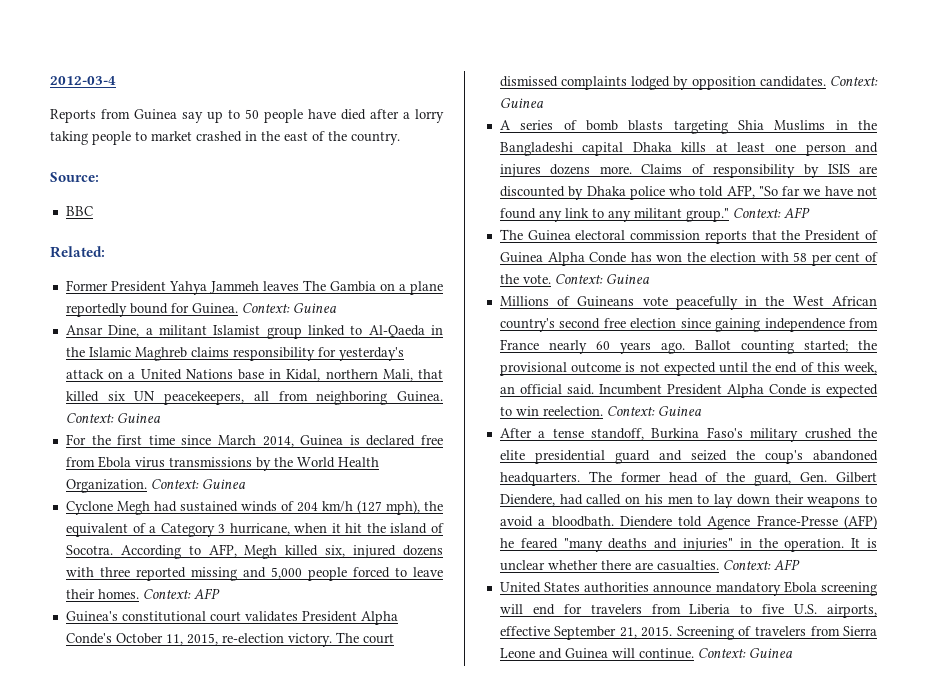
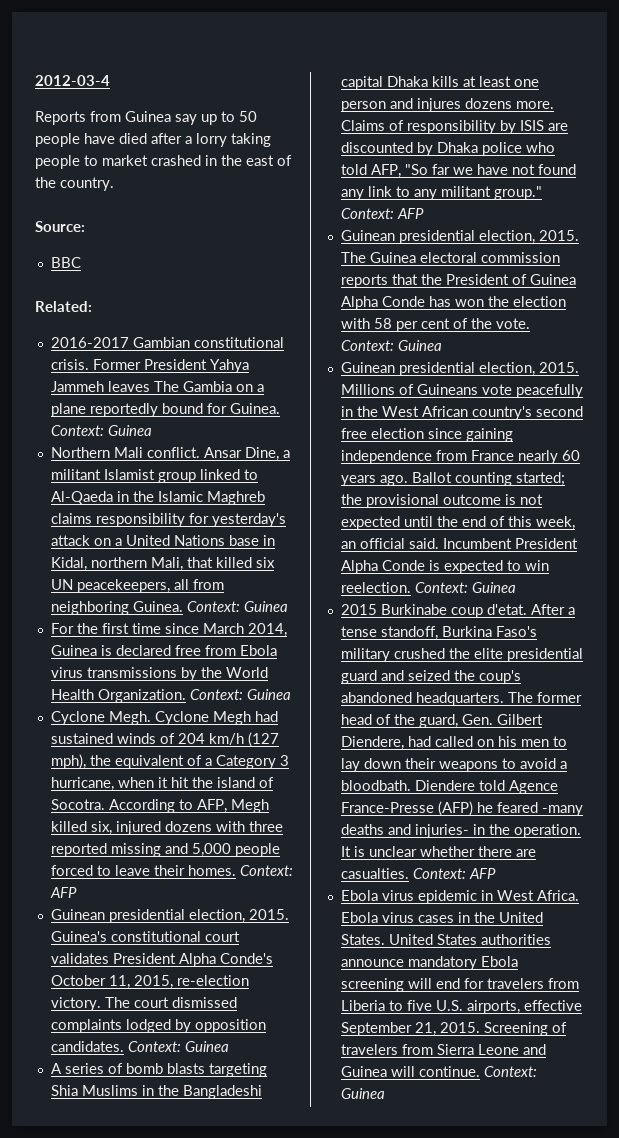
+ 2016-2017 Gambian constitutional crisis.
+ Northern Mali conflict.
- Cyclone Megh had sustained winds of 204 km/h (127 mph), the equivalent of a Category 3 hurricane, when it hit the island of Socotra.
+ Cyclone Megh. Cyclone Megh had sustained winds of 204 km/h (127 mph), the equivalent of a Category 3 hurricane, when it hit the island of Socotra.
  According to AFP, Megh killed six, injured dozens with three reported missing and 5,000 people forced to leave their homes. Context: AFP
- Guinea's constitutional court validates President Alpha Conde's October 11, 2015, re-election victory.
+ Guinean presidential election, 2015. Guinea's constitutional court validates President Alpha Conde's October 11, 2015, re-election victory.
  Claims of responsibility by ISIS are discounted by Dhaka police who told AFP, "So far we have not found any link to any militant group." Context: AFP
- The Guinea electoral commission reports that the President of Guinea Alpha Conde has won the election with 58 per cent of the vote. Context: Guinea
- Millions of Guineans vote peacefully in the West African country's second free election since gaining independence from France nearly 60 years ago.
+ Guinean presidential election, 2015. The Guinea electoral commission reports that the President of Guinea Alpha Conde has won the election with 58 per cent of the vote. Context: Guinea
+ Guinean presidential election, 2015. Millions of Guineans vote peacefully in the West African country's second free election since gaining independence from France nearly 60 years ago.
+ 2015 Burkinabe coup d'etat.
- Diendere told Agence France-Presse (AFP) he feared "many deaths and injuries" in the operation.
+ Diendere told Agence France-Presse (AFP) he feared -many deaths and injuries- in the operation.
+ Ebola virus epidemic in West Africa. Ebola virus cases in the United States.

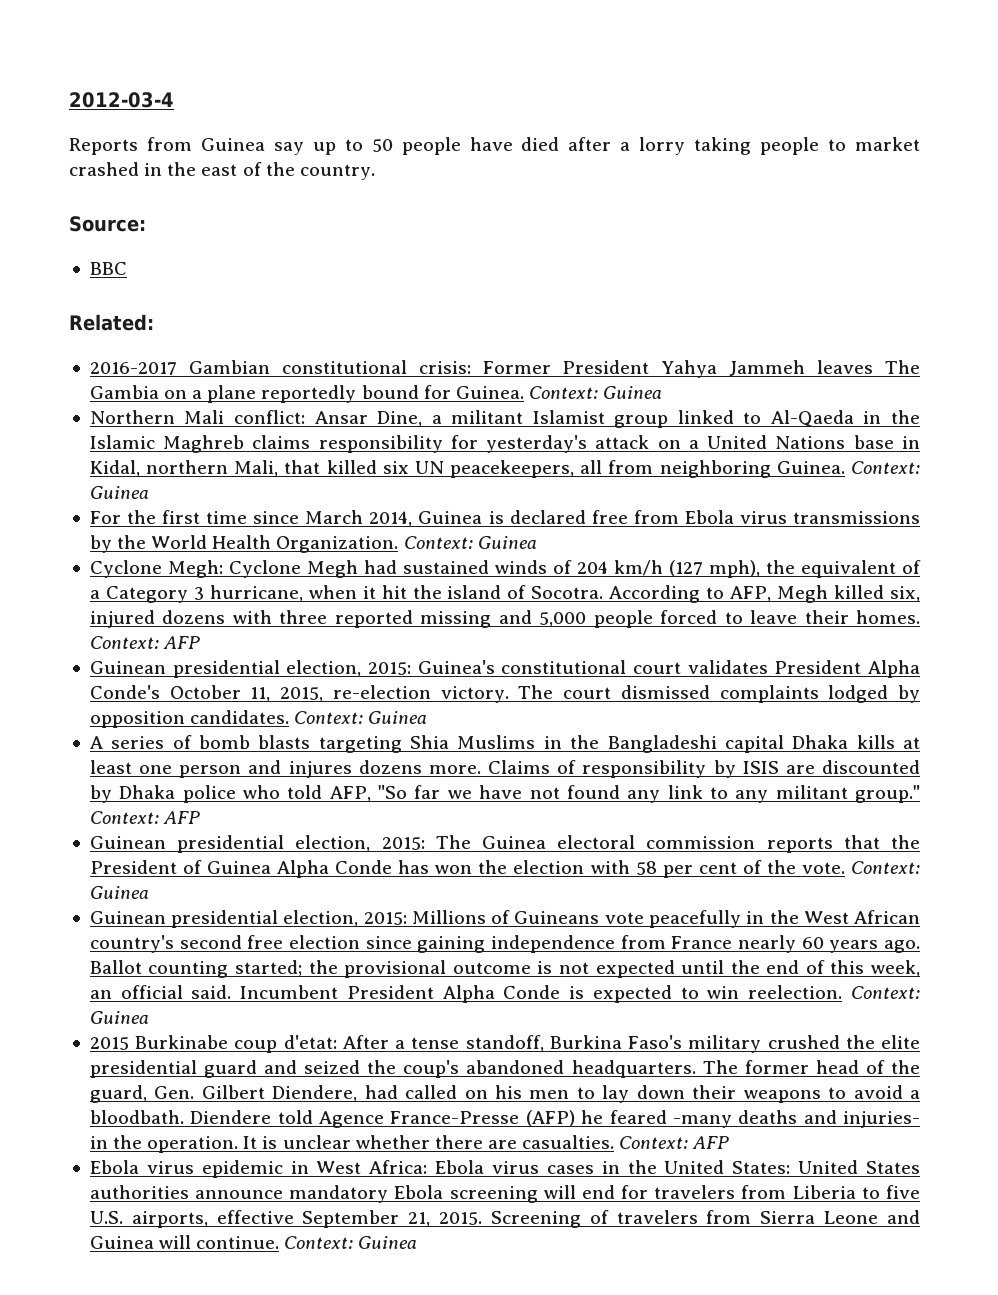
- 2016-2017 Gambian constitutional crisis. Former President Yahya Jammeh leaves The Gambia on a plane reportedly bound for Guinea.
+ 2016-2017 Gambian constitutional crisis: Former President Yahya Jammeh leaves The Gambia on a plane reportedly bound for Guinea.
- Northern Mali conflict. Ansar Dine, a militant Islamist group linked to Al-Qaeda in the Islamic Maghreb claims responsibility for yesterday's attack on a United Nations base in Kidal, northern Mali, that killed six UN peacekeepers, all from neighboring Guinea.
+ Northern Mali conflict: Ansar Dine, a militant Islamist group linked to Al-Qaeda in the Islamic Maghreb claims responsibility for yesterday's attack on a United Nations base in Kidal, northern Mali, that killed six UN peacekeepers, all from neighboring Guinea.
- Cyclone Megh. Cyclone Megh had sustained winds of 204 km/h (127 mph), the equivalent of a Category 3 hurricane, when it hit the island of Socotra.
+ Cyclone Megh: Cyclone Megh had sustained winds of 204 km/h (127 mph), the equivalent of a Category 3 hurricane, when it hit the island of Socotra.
- Guinean presidential election, 2015. Guinea's constitutional court validates President Alpha Conde's October 11, 2015, re-election victory.
+ Guinean presidential election, 2015: Guinea's constitutional court validates President Alpha Conde's October 11, 2015, re-election victory.
- Guinean presidential election, 2015. The Guinea electoral commission reports that the President of Guinea Alpha Conde has won the election with 58 per cent of the vote.
+ Guinean presidential election, 2015: The Guinea electoral commission reports that the President of Guinea Alpha Conde has won the election with 58 per cent of the vote.
- Guinean presidential election, 2015. Millions of Guineans vote peacefully in the West African country's second free election since gaining independence from France nearly 60 years ago.
+ Guinean presidential election, 2015: Millions of Guineans vote peacefully in the West African country's second free election since gaining independence from France nearly 60 years ago.
- 2015 Burkinabe coup d'etat. After a tense standoff, Burkina Faso's military crushed the elite presidential guard and seized the coup's abandoned headquarters.
+ 2015 Burkinabe coup d'etat: After a tense standoff, Burkina Faso's military crushed the elite presidential guard and seized the coup's abandoned headquarters.
- Ebola virus epidemic in West Africa. Ebola virus cases in the United States. United States authorities announce mandatory Ebola screening will end for travelers from Liberia to five U.S. airports, effective September 21, 2015.
+ Ebola virus epidemic in West Africa: Ebola virus cases in the United States: United States authorities announce mandatory Ebola screening will end for travelers from Liberia to five U.S. airports, effective September 21, 2015.

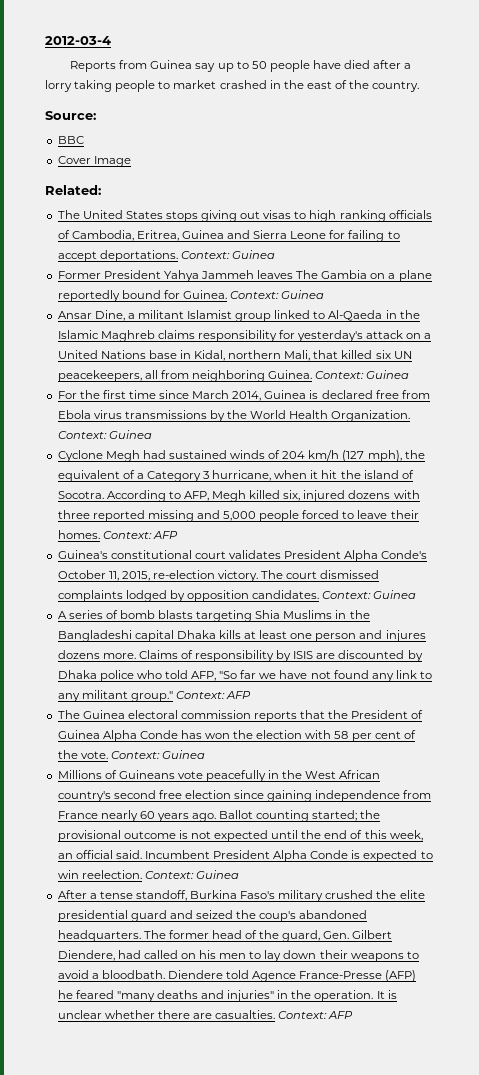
+ Cover Image
- 2016-2017 Gambian constitutional crisis: Former President Yahya Jammeh leaves The Gambia on a plane reportedly bound for Guinea.
+ The United States stops giving out visas to high ranking officials of Cambodia, Eritrea, Guinea and Sierra Leone for failing to accept deportations. Context: Guinea
+ Former President Yahya Jammeh leaves The Gambia on a plane reportedly bound for Guinea.
- Northern Mali conflict: Ansar Dine, a militant Islamist group linked to Al-Qaeda in the Islamic Maghreb claims responsibility for yesterday's attack on a United Nations base in Kidal, northern Mali, that killed six UN peacekeepers, all from neighboring Guinea.
+ Ansar Dine, a militant Islamist group linked to Al-Qaeda in the Islamic Maghreb claims responsibility for yesterday's attack on a United Nations base in Kidal, northern Mali, that killed six UN peacekeepers, all from neighboring Guinea.
- Cyclone Megh: Cyclone Megh had sustained winds of 204 km/h (127 mph), the equivalent of a Category 3 hurricane, when it hit the island of Socotra.
+ Cyclone Megh had sustained winds of 204 km/h (127 mph), the equivalent of a Category 3 hurricane, when it hit the island of Socotra.
- Guinean presidential election, 2015: Guinea's constitutional court validates President Alpha Conde's October 11, 2015, re-election victory.
+ Guinea's constitutional court validates President Alpha Conde's October 11, 2015, re-election victory.
- Guinean presidential election, 2015: The Guinea electoral commission reports that the President of Guinea Alpha Conde has won the election with 58 per cent of the vote.
+ The Guinea electoral commission reports that the President of Guinea Alpha Conde has won the election with 58 per cent of the vote.
- Guinean presidential election, 2015: Millions of Guineans vote peacefully in the West African country's second free election since gaining independence from France nearly 60 years ago.
+ Millions of Guineans vote peacefully in the West African country's second free election since gaining independence from France nearly 60 years ago.
- 2015 Burkinabe coup d'etat: After a tense standoff, Burkina Faso's military crushed the elite presidential guard and seized the coup's abandoned headquarters.
+ After a tense standoff, Burkina Faso's military crushed the elite presidential guard and seized the coup's abandoned headquarters.
- Diendere told Agence France-Presse (AFP) he feared -many deaths and injuries- in the operation.
+ Diendere told Agence France-Presse (AFP) he feared "many deaths and injuries" in the operation.
- Ebola virus epidemic in West Africa: Ebola virus cases in the United States: United States authorities announce mandatory Ebola screening will end for travelers from Liberia to five U.S. airports, effective September 21, 2015. Screening of travelers from Sierra Leone and Guinea will continue. Context: Guinea

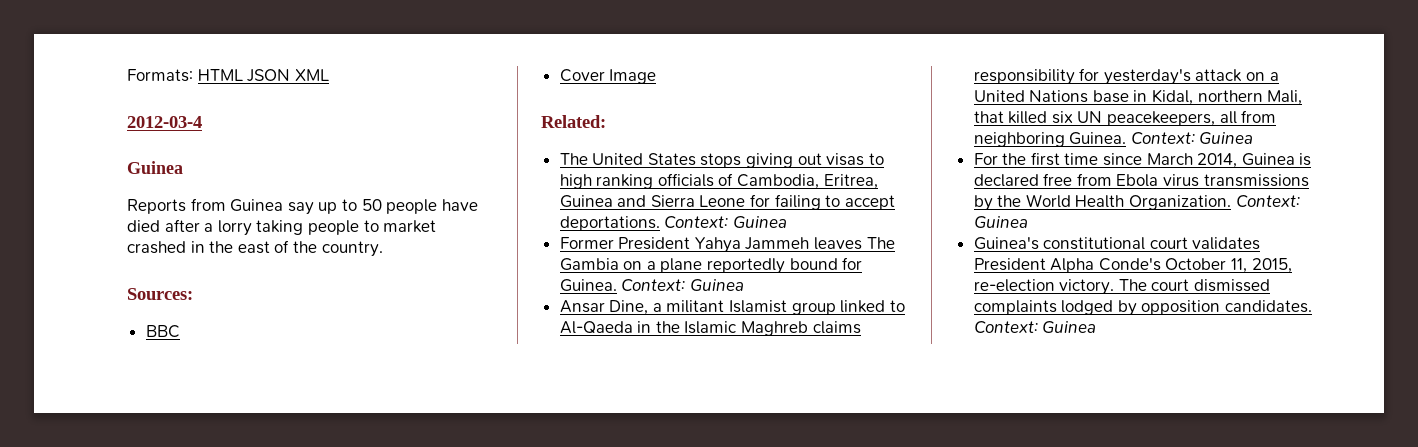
+ Formats: HTML JSON XML
  2012-03-4
+ Guinea
- Source:
+ Sources:
- Cyclone Megh had sustained winds of 204 km/h (127 mph), the equivalent of a Category 3 hurricane, when it hit the island of Socotra. According to AFP, Megh killed six, injured dozens with three reported missing and 5,000 people forced to leave their homes. Context: AFP
- A series of bomb blasts targeting Shia Muslims in the Bangladeshi capital Dhaka kills at least one person and injures dozens more. Claims of responsibility by ISIS are discounted by Dhaka police who told AFP, "So far we have not found any link to any militant group." Context: AFP
- The Guinea electoral commission reports that the President of Guinea Alpha Conde has won the election with 58 per cent of the vote. Context: Guinea
- Millions of Guineans vote peacefully in the West African country's second free election since gaining independence from France nearly 60 years ago. Ballot counting started; the provisional outcome is not expected until the end of this week, an official said. Incumbent President Alpha Conde is expected to win reelection. Context: Guinea
- After a tense standoff, Burkina Faso's military crushed the elite presidential guard and seized the coup's abandoned headquarters. The former head of the guard, Gen. Gilbert Diendere, had called on his men to lay down their weapons to avoid a bloodbath. Diendere told Agence France-Presse (AFP) he feared "many deaths and injuries" in the operation. It is unclear whether there are casualties. Context: AFP

